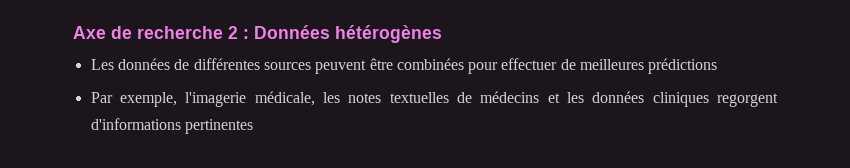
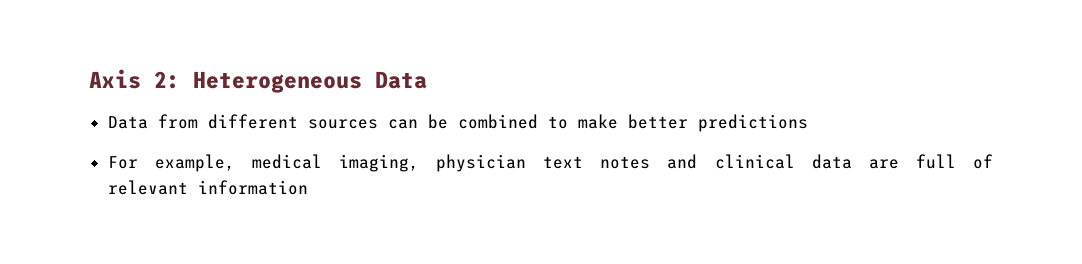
- Axe de recherche 2 : Données hétérogènes
- Les données de différentes sources peuvent être combinées pour effectuer de meilleures prédictions
- Par exemple, l'imagerie médicale, les notes textuelles de médecins et les données cliniques regorgent d'informations pertinentes
+ Axis 2: Heterogeneous Data
+ Data from different sources can be combined to make better predictions
+ For example, medical imaging, physician text notes and clinical data are full of relevant information

